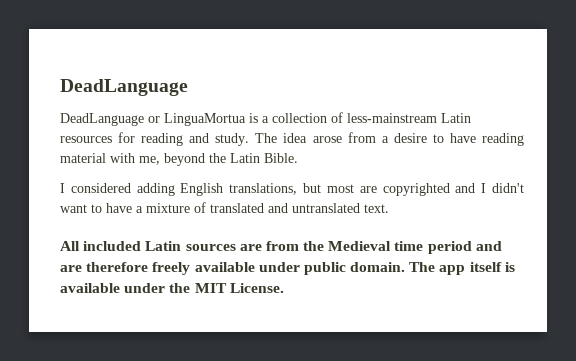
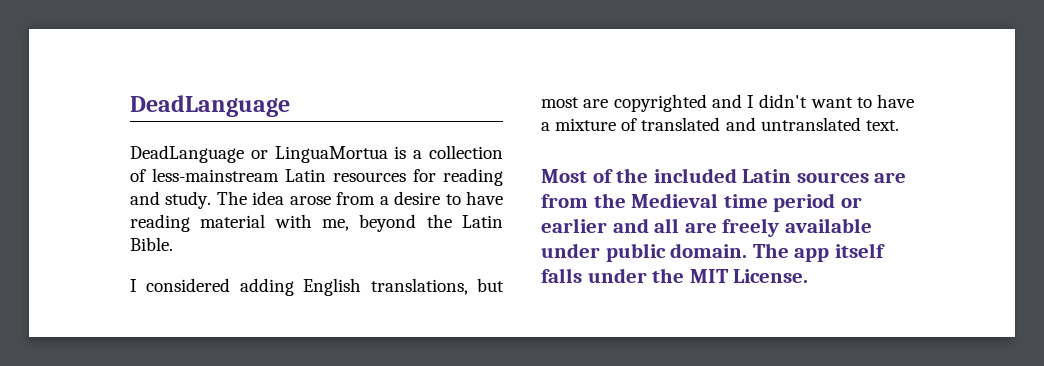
- All included Latin sources are from the Medieval time period and are therefore freely available under public domain.
+ Most of the included Latin sources are from the Medieval time period or earlier and all are freely available under public domain.
- The app itself is available under the MIT License.
+ The app itself falls under the MIT License.

